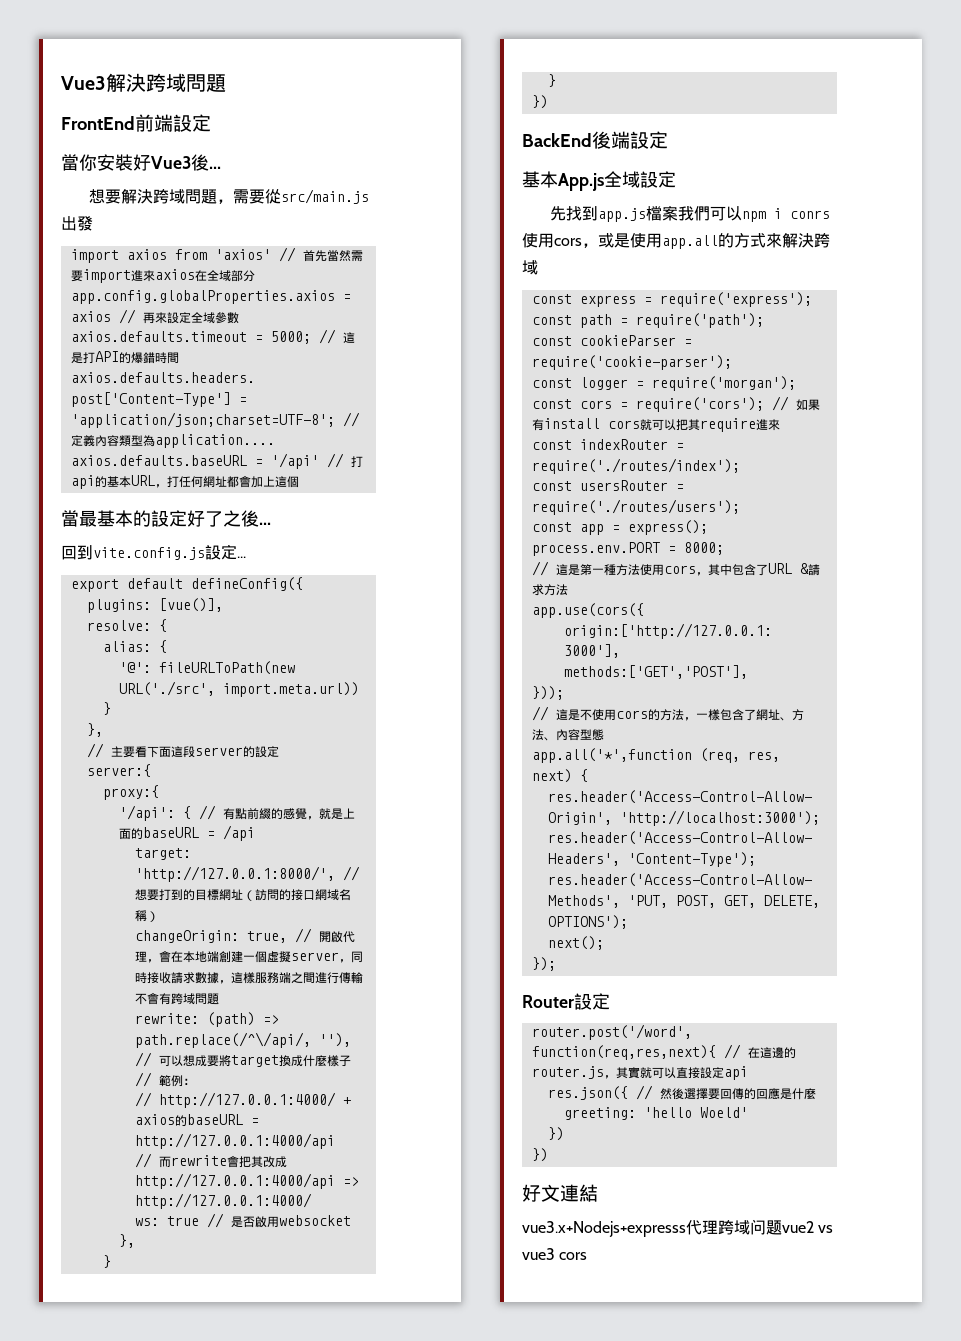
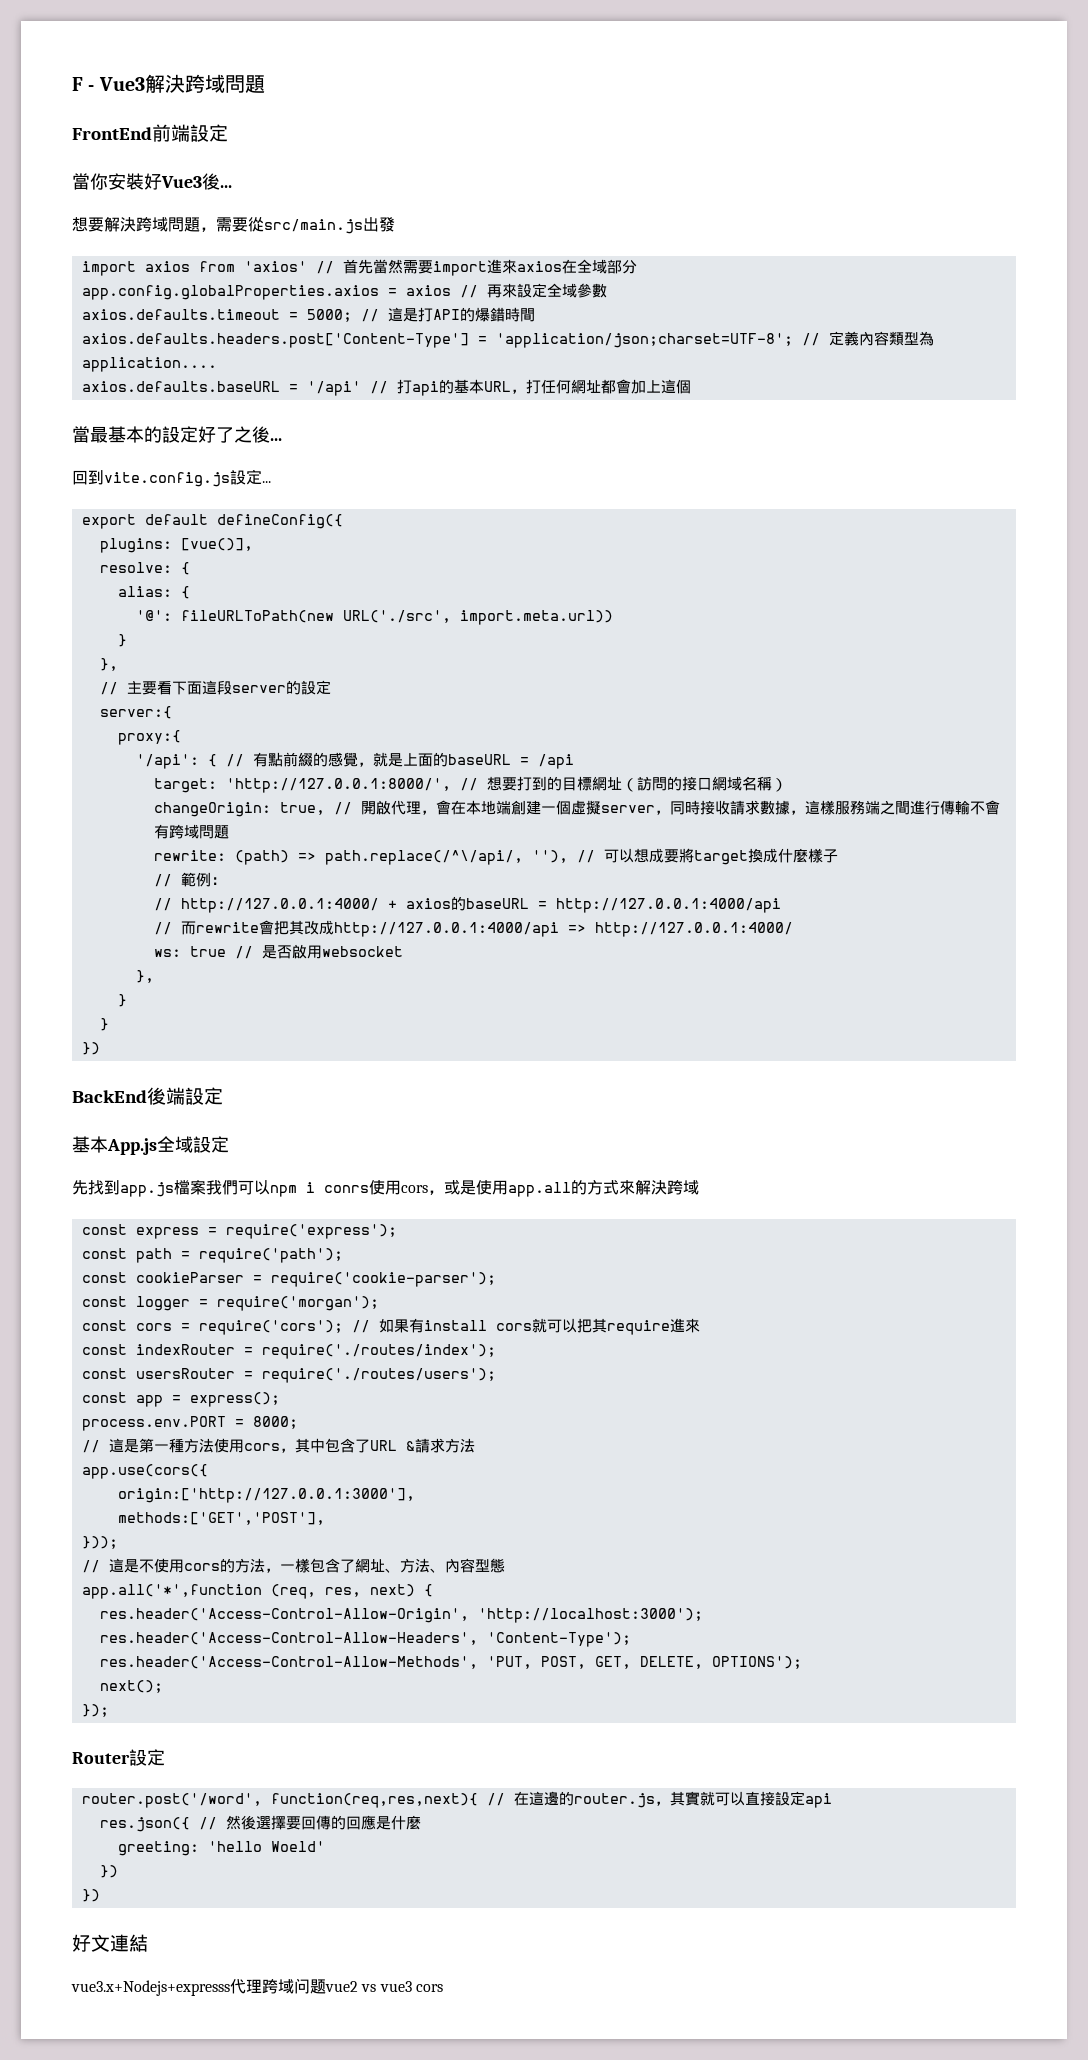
- Vue3解決跨域問題
+ F - Vue3解決跨域問題

